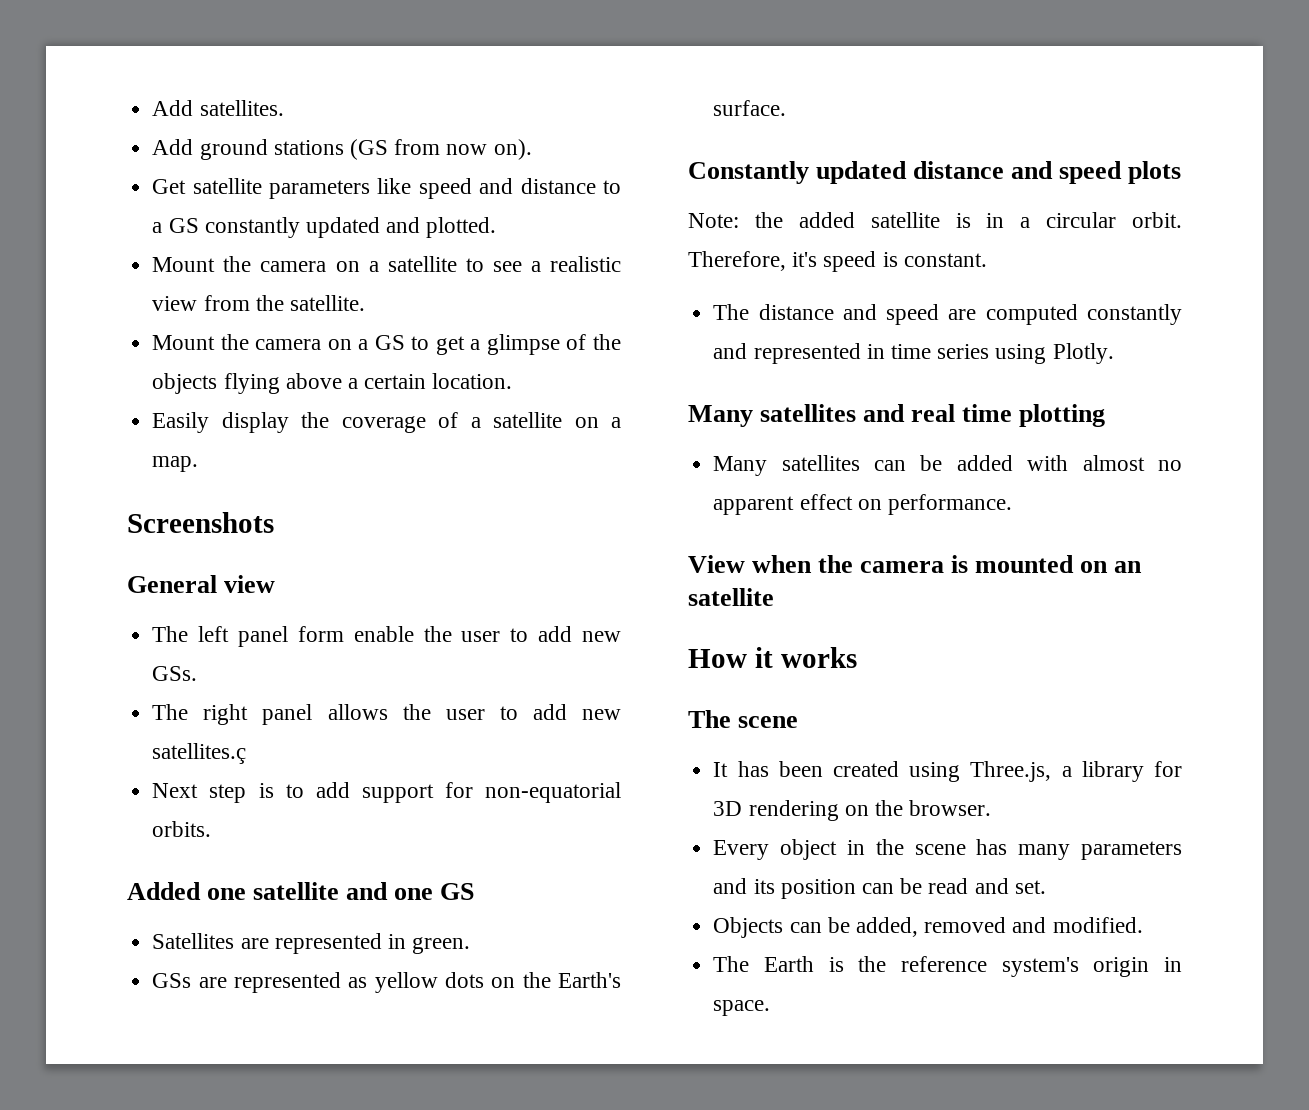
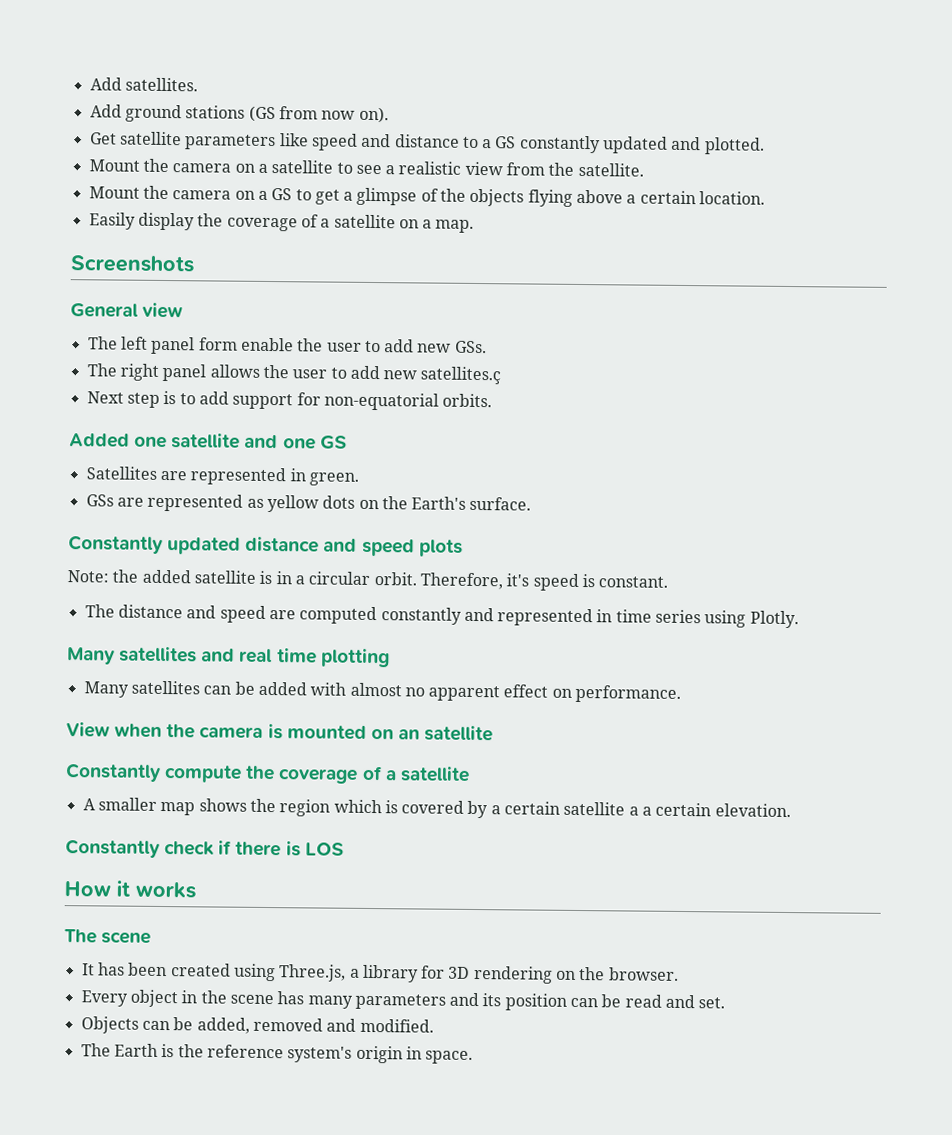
+ Constantly compute the coverage of a satellite
+ A smaller map shows the region which is covered by a certain satellite a a certain elevation.
+ Constantly check if there is LOS

